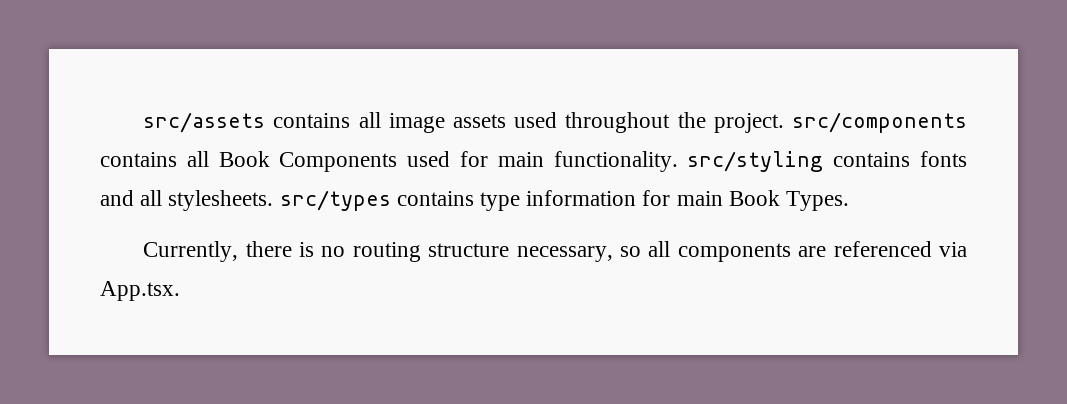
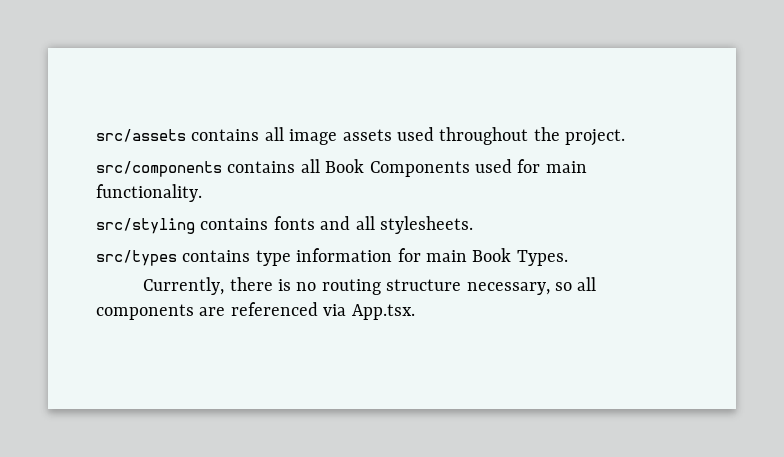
- src/assets contains all image assets used throughout the project. src/components contains all Book Components used for main functionality. src/styling contains fonts and all stylesheets. src/types contains type information for main Book Types.
+ src/assets contains all image assets used throughout the project.
+ src/components contains all Book Components used for main functionality.
+ src/styling contains fonts and all stylesheets.
+ src/types contains type information for main Book Types.

